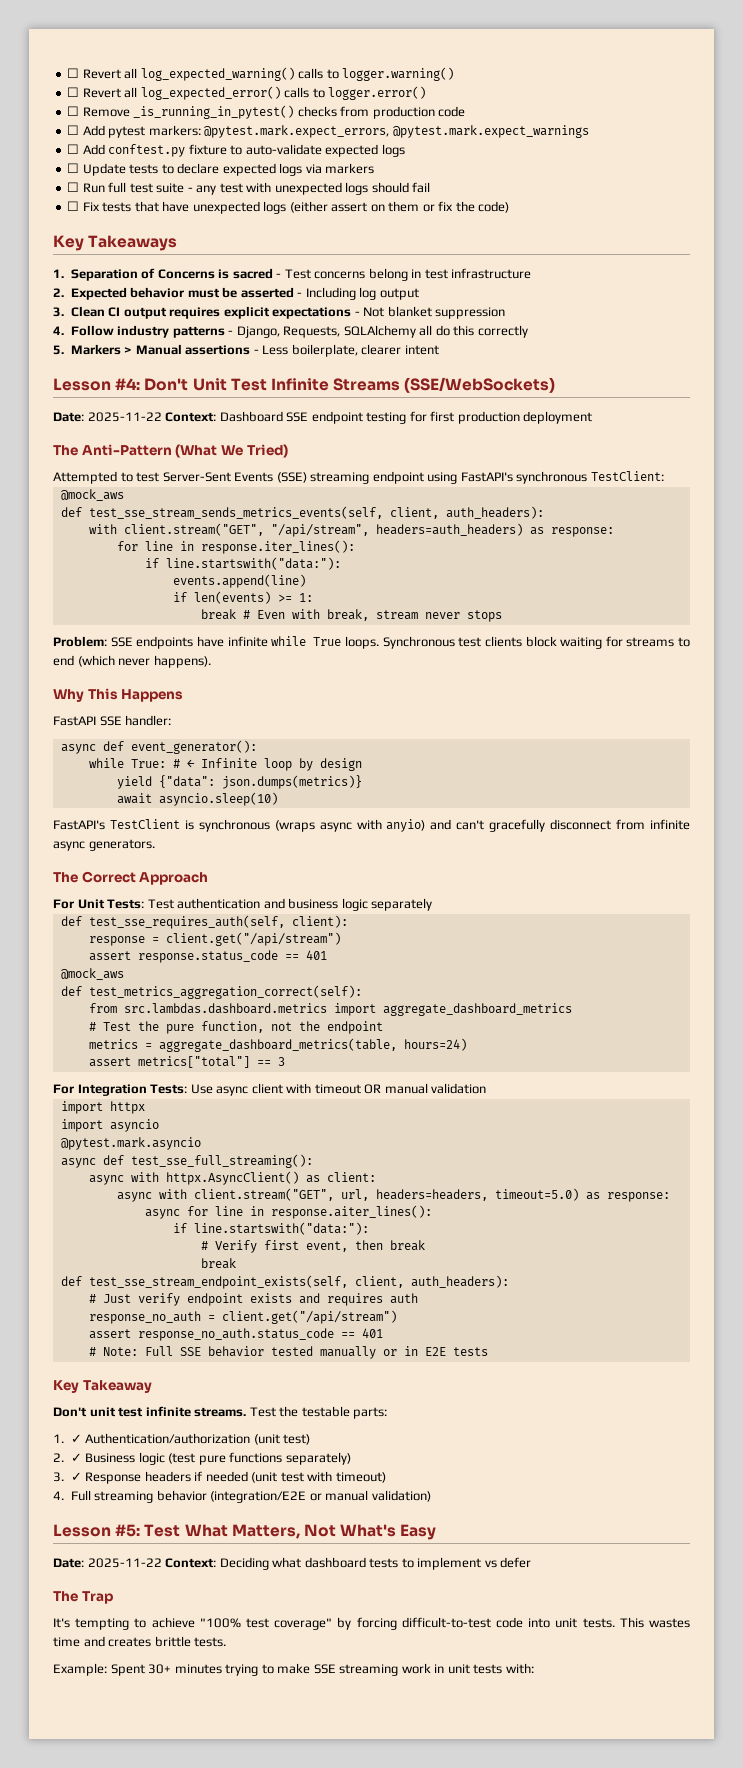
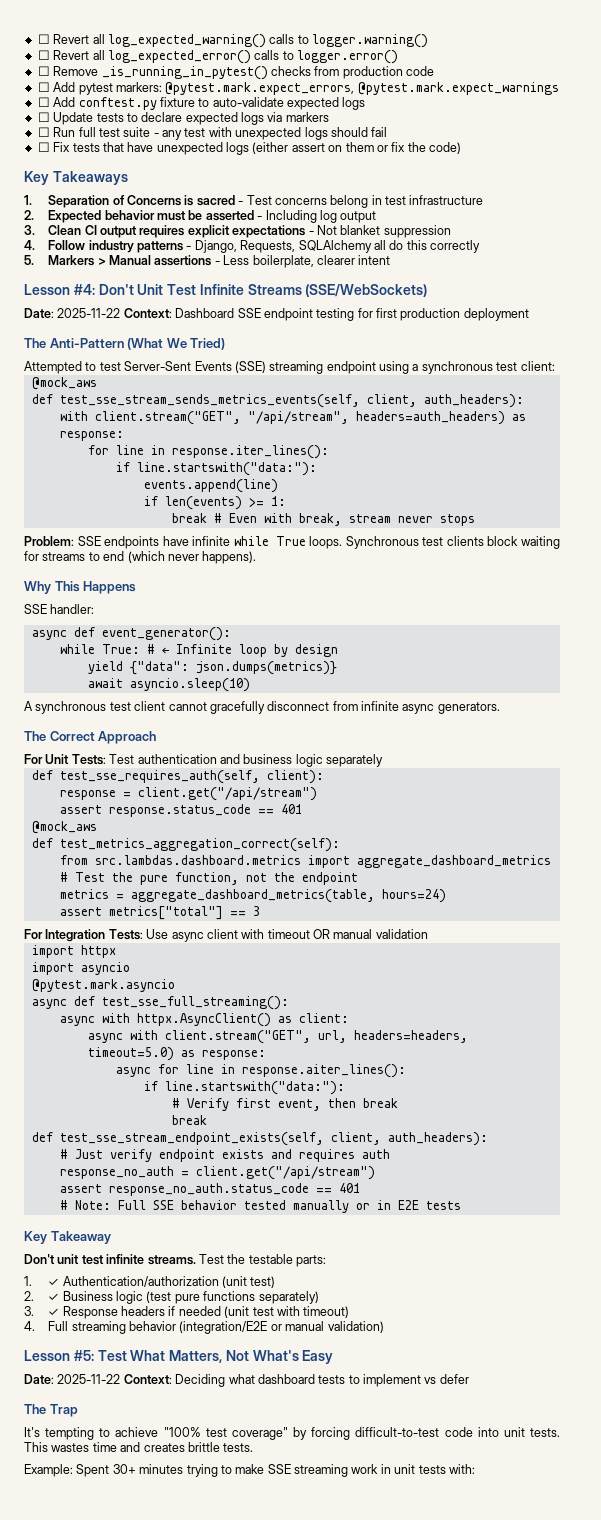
- Attempted to test Server-Sent Events (SSE) streaming endpoint using FastAPI's synchronous TestClient:
+ Attempted to test Server-Sent Events (SSE) streaming endpoint using a synchronous test client:
- FastAPI SSE handler:
+ SSE handler:
- FastAPI's TestClient is synchronous (wraps async with anyio) and can't gracefully disconnect from infinite async generators.
+ A synchronous test client cannot gracefully disconnect from infinite async generators.

